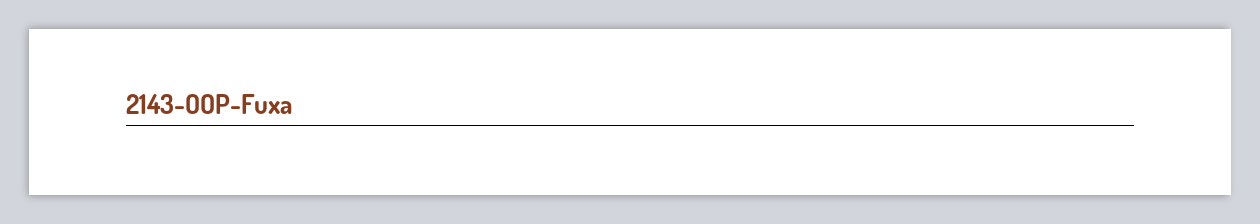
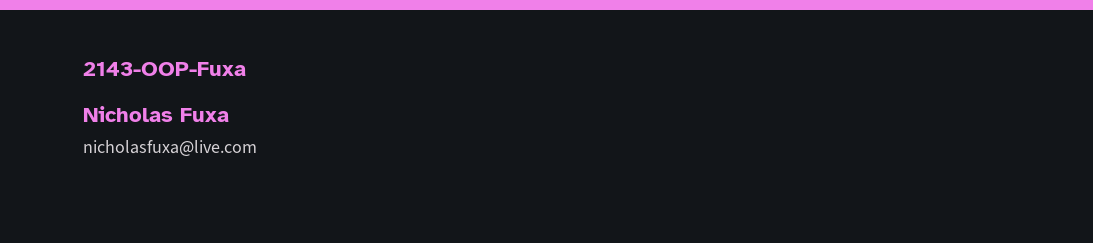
+ Nicholas Fuxa
+ nicholasfuxa@live.com

